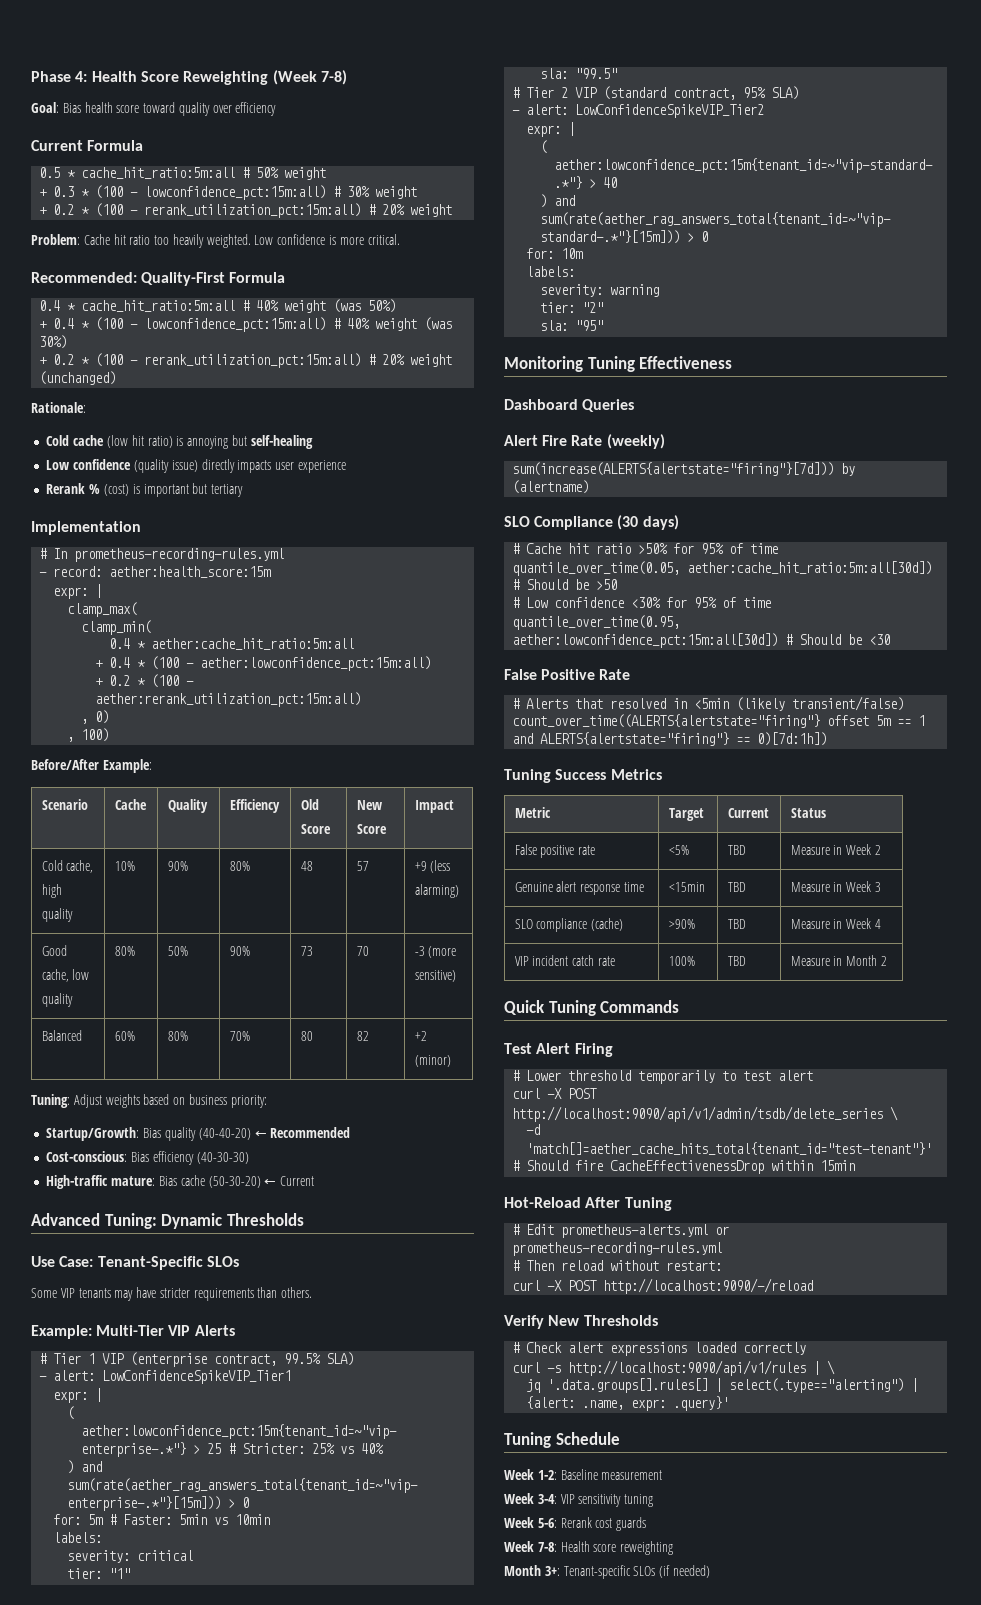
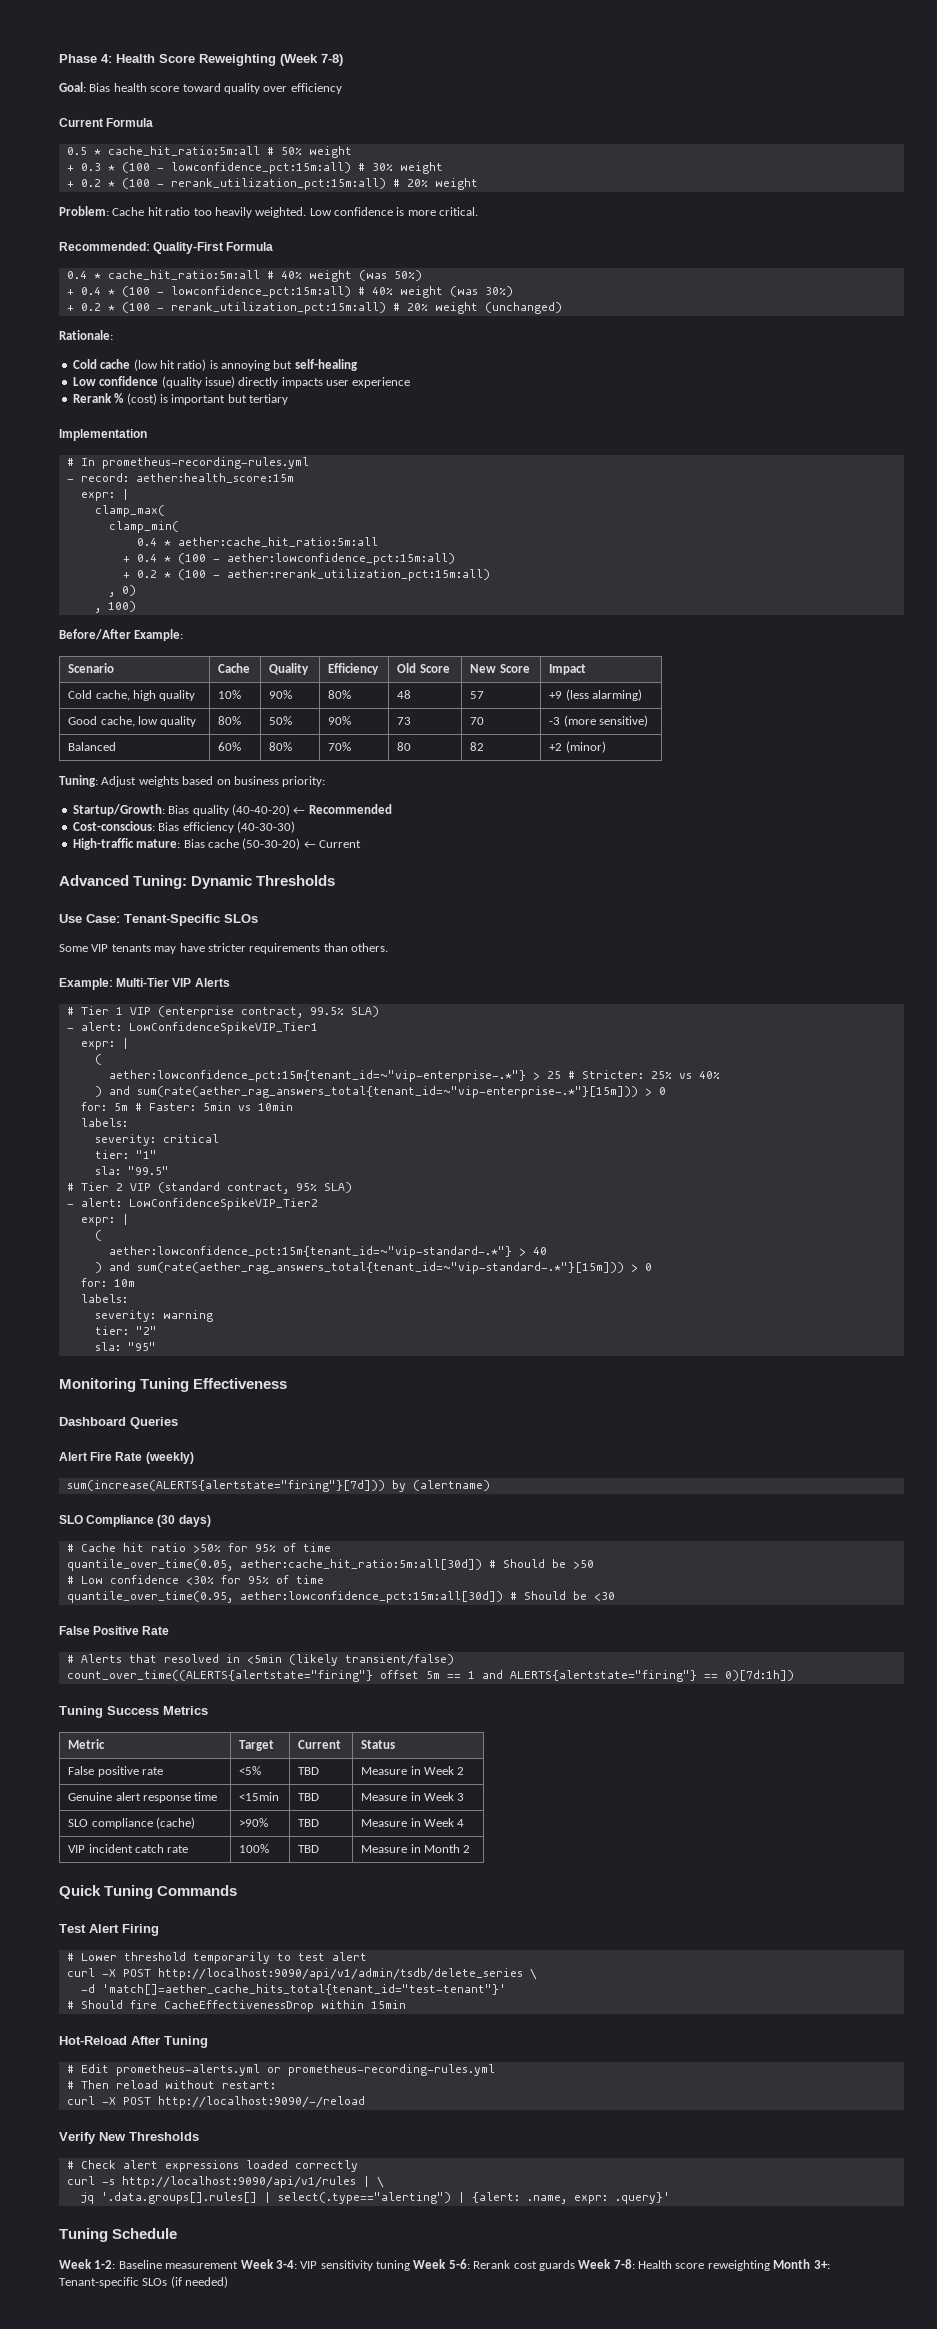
- Week 1-2: Baseline measurement
- Week 3-4: VIP sensitivity tuning
- Week 5-6: Rerank cost guards
- Week 7-8: Health score reweighting
- Month 3+: Tenant-specific SLOs (if needed)
+ Week 1-2: Baseline measurement Week 3-4: VIP sensitivity tuning Week 5-6: Rerank cost guards Week 7-8: Health score reweighting Month 3+: Tenant-specific SLOs (if needed)

